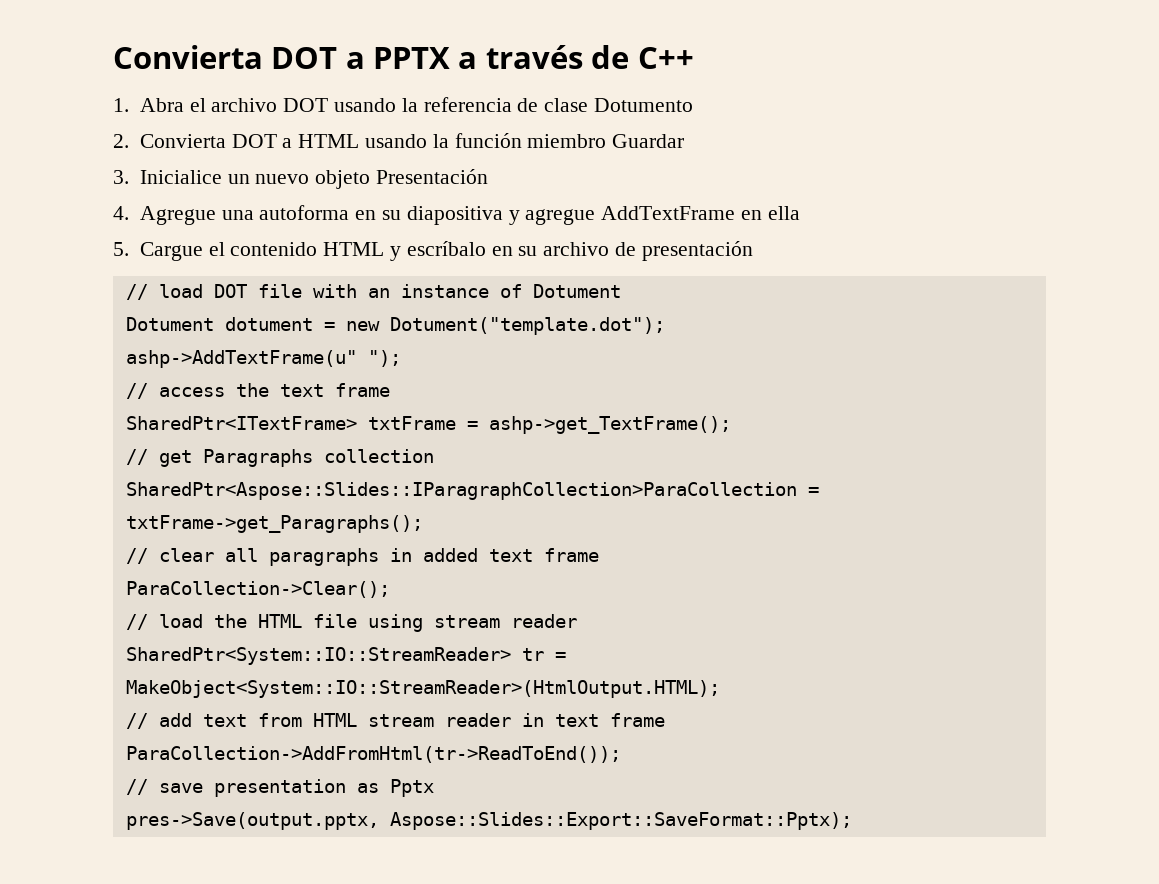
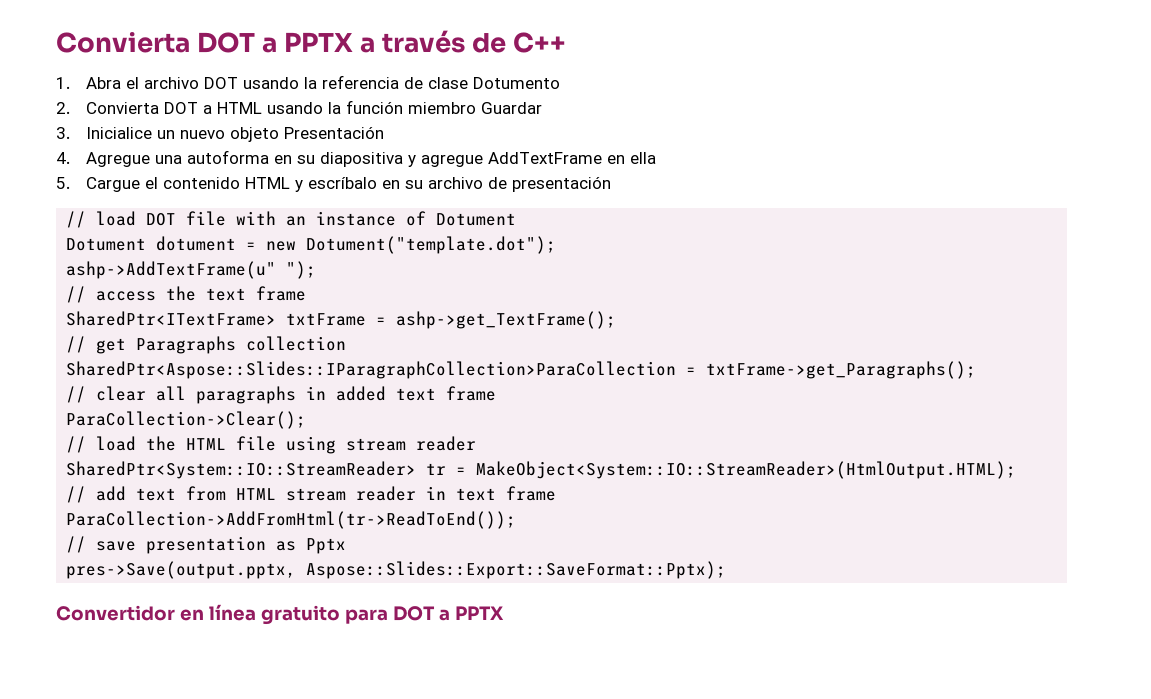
+ Convertidor en línea gratuito para DOT a PPTX

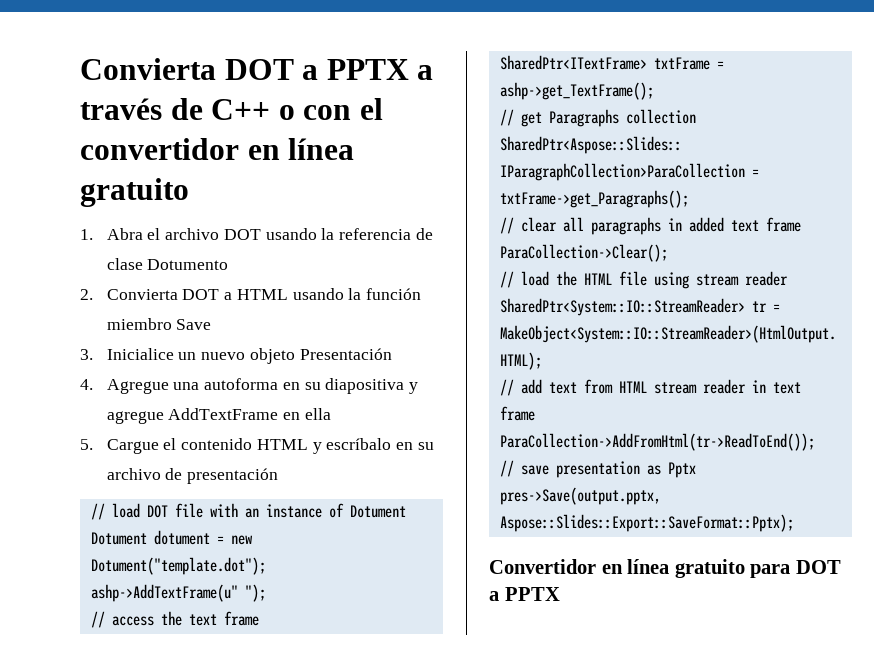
- Convierta DOT a PPTX a través de C++
+ Convierta DOT a PPTX a través de C++ o con el convertidor en línea gratuito
- 2. Convierta DOT a HTML usando la función miembro Guardar
+ 2. Convierta DOT a HTML usando la función miembro Save

